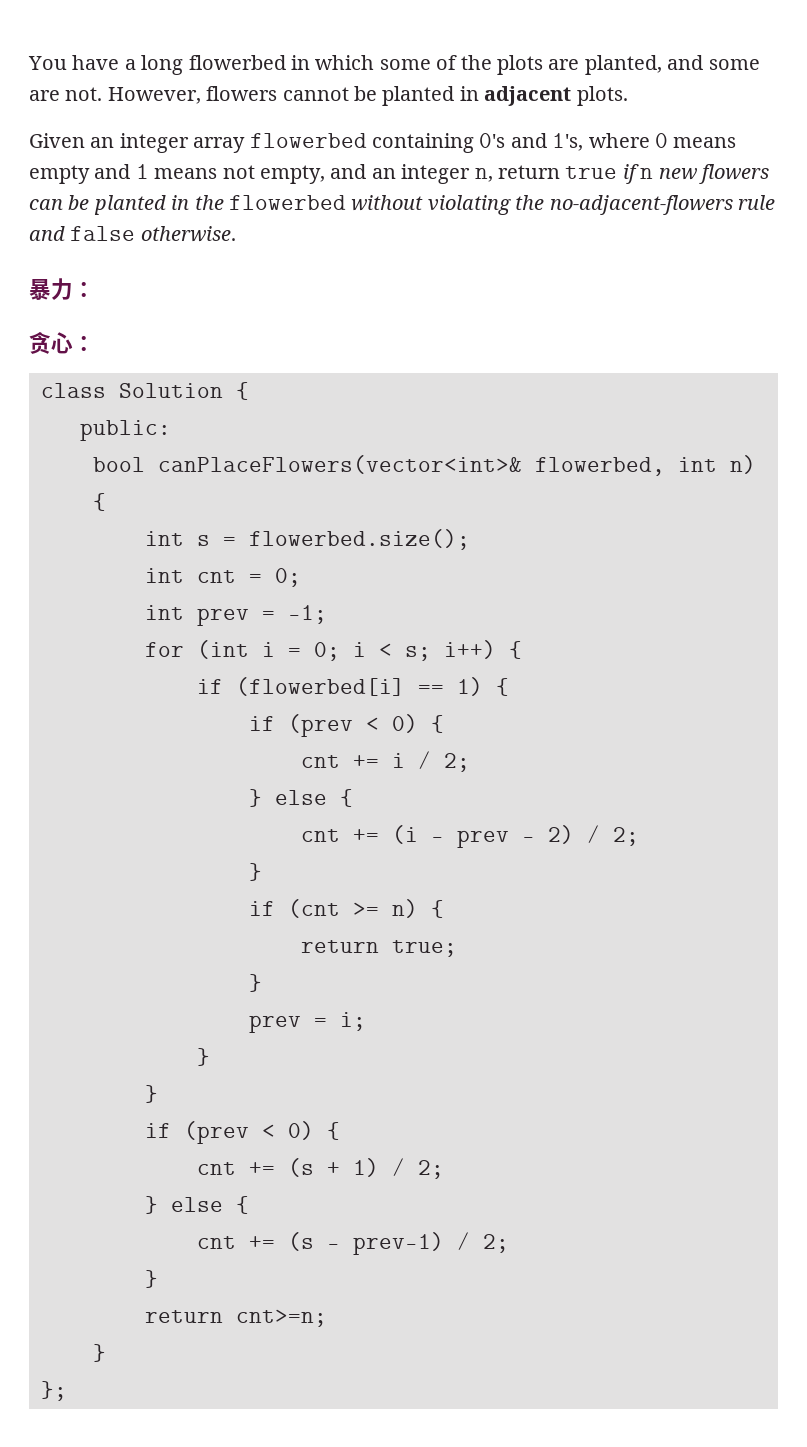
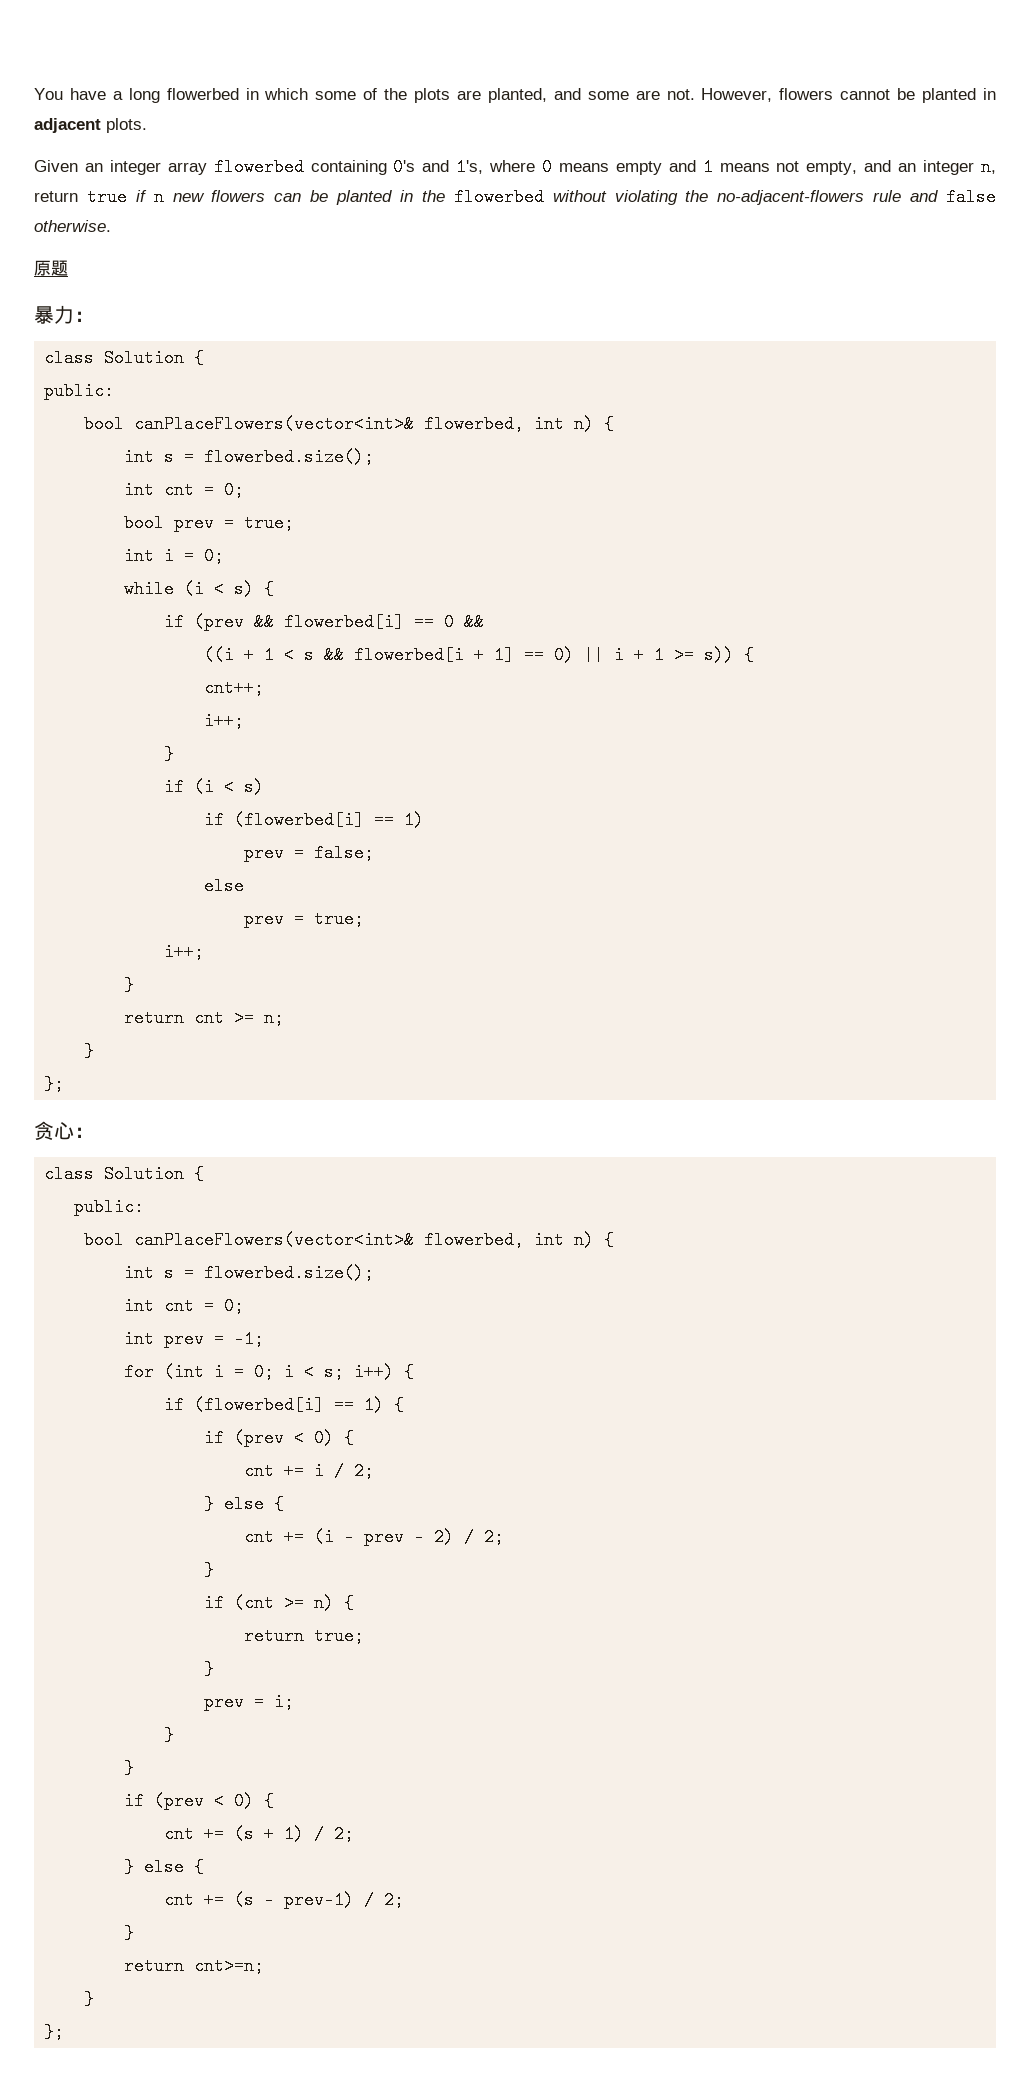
+ 原题
  暴力：
+ class Solution {
+ public:
+ bool canPlaceFlowers(vector<int>& flowerbed, int n) {
+ int s = flowerbed.size();
+ int cnt = 0;
+ bool prev = true;
+ int i = 0;
+ while (i < s) {
+ if (prev && flowerbed[i] == 0 &&
+ ((i + 1 < s && flowerbed[i + 1] == 0) || i + 1 >= s)) {
+ cnt++;
+ i++;
+ }
+ if (i < s)
+ if (flowerbed[i] == 1)
+ prev = false;
+ else
+ prev = true;
+ i++;
+ }
+ return cnt >= n;
+ }
+ };

